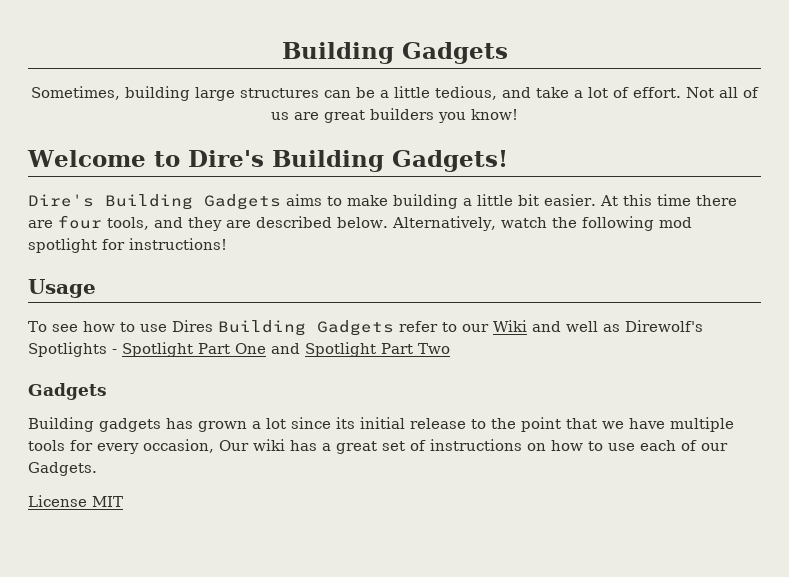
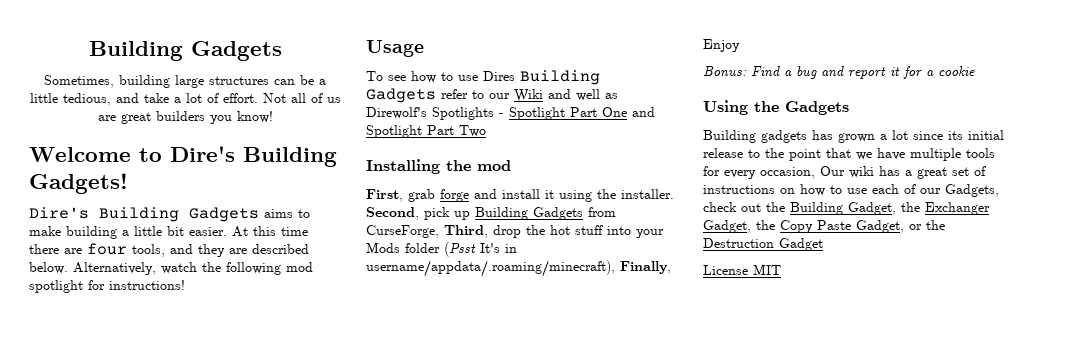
  To see how to use Dires Building Gadgets refer to our Wiki and well as Direwolf's Spotlights - Spotlight Part One and Spotlight Part Two
- Gadgets
+ Installing the mod
+ First, grab forge and install it using the installer. Second, pick up Building Gadgets from CurseForge, Third, drop the hot stuff into your Mods folder (Psst It's in username/appdata/.roaming/minecraft), Finally, Enjoy
+ Bonus: Find a bug and report it for a cookie
+ Using the Gadgets
- Building gadgets has grown a lot since its initial release to the point that we have multiple tools for every occasion, Our wiki has a great set of instructions on how to use each of our Gadgets.
+ Building gadgets has grown a lot since its initial release to the point that we have multiple tools for every occasion, Our wiki has a great set of instructions on how to use each of our Gadgets, check out the Building Gadget, the Exchanger Gadget, the Copy Paste Gadget, or the Destruction Gadget

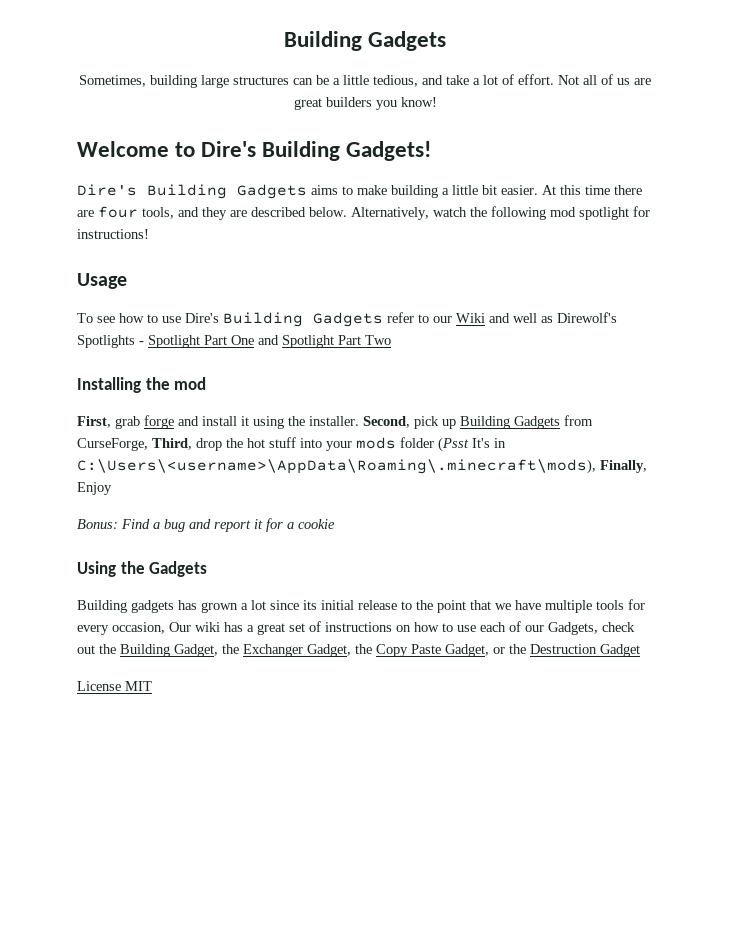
- To see how to use Dires Building Gadgets refer to our Wiki and well as Direwolf's Spotlights - Spotlight Part One and Spotlight Part Two
+ To see how to use Dire's Building Gadgets refer to our Wiki and well as Direwolf's Spotlights - Spotlight Part One and Spotlight Part Two
- Second, pick up Building Gadgets from CurseForge, Third, drop the hot stuff into your Mods folder (Psst It's in username/appdata/.roaming/minecraft), Finally, Enjoy
+ Second, pick up Building Gadgets from CurseForge, Third, drop the hot stuff into your mods folder (Psst It's in C:\Users\<username>\AppData\Roaming\.minecraft\mods), Finally, Enjoy

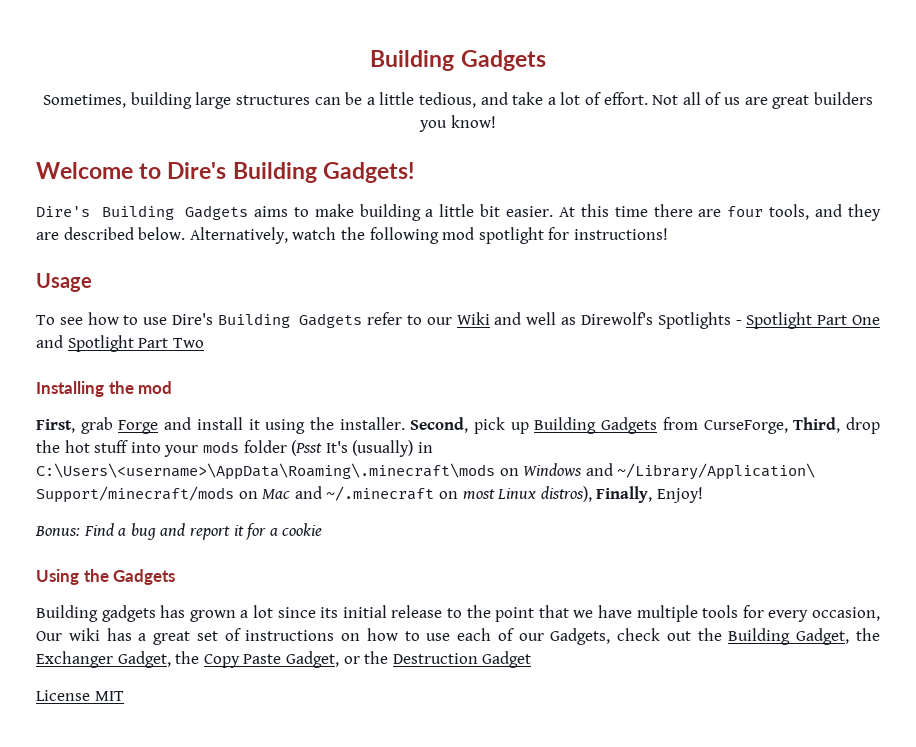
- First, grab forge and install it using the installer.
+ First, grab Forge and install it using the installer.
- Second, pick up Building Gadgets from CurseForge, Third, drop the hot stuff into your mods folder (Psst It's in C:\Users\<username>\AppData\Roaming\.minecraft\mods), Finally, Enjoy
+ Second, pick up Building Gadgets from CurseForge, Third, drop the hot stuff into your mods folder (Psst It's (usually) in C:\Users\<username>\AppData\Roaming\.minecraft\mods on Windows and ~/Library/Application\ Support/minecraft/mods on Mac and ~/.minecraft on most Linux distros), Finally, Enjoy!

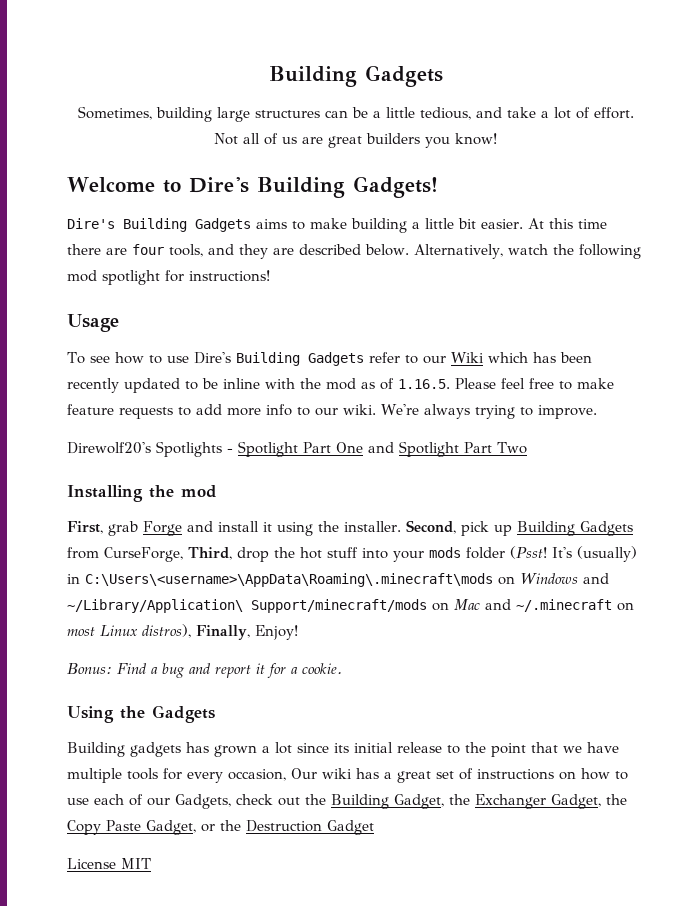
- To see how to use Dire's Building Gadgets refer to our Wiki and well as Direwolf's Spotlights - Spotlight Part One and Spotlight Part Two
+ To see how to use Dire's Building Gadgets refer to our Wiki which has been recently updated to be inline with the mod as of 1.16.5. Please feel free to make feature requests to add more info to our wiki. We're always trying to improve.
+ Direwolf20's Spotlights - Spotlight Part One and Spotlight Part Two
- Second, pick up Building Gadgets from CurseForge, Third, drop the hot stuff into your mods folder (Psst It's (usually) in C:\Users\<username>\AppData\Roaming\.minecraft\mods on Windows and ~/Library/Application\ Support/minecraft/mods on Mac and ~/.minecraft on most Linux distros), Finally, Enjoy!
+ Second, pick up Building Gadgets from CurseForge, Third, drop the hot stuff into your mods folder (Psst! It's (usually) in C:\Users\<username>\AppData\Roaming\.minecraft\mods on Windows and ~/Library/Application\ Support/minecraft/mods on Mac and ~/.minecraft on most Linux distros), Finally, Enjoy!
- Bonus: Find a bug and report it for a cookie
+ Bonus: Find a bug and report it for a cookie.

